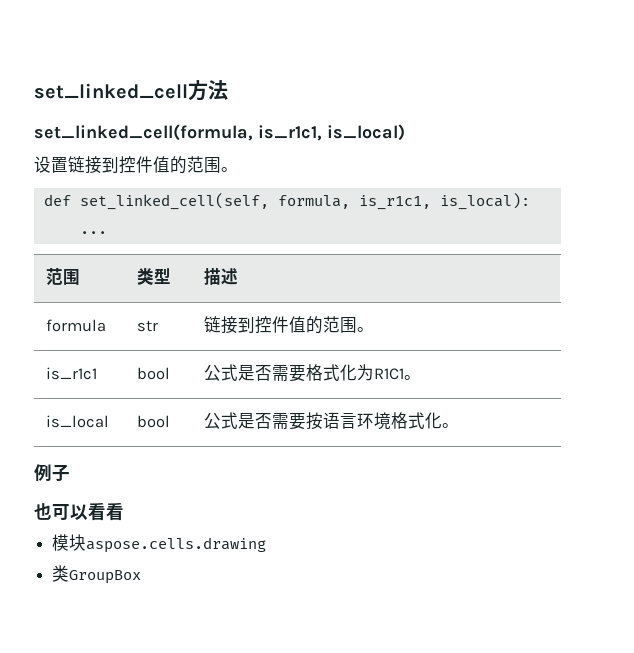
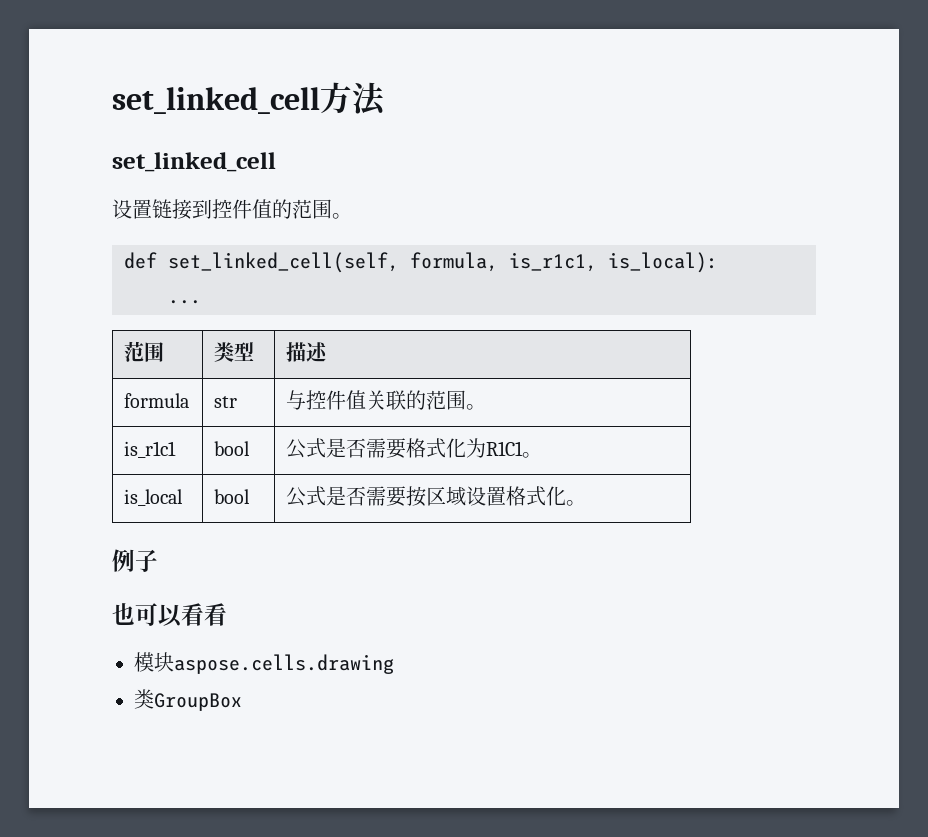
  set_linked_cell方法
- set_linked_cell(formula, is_r1c1, is_local)
+ set_linked_cell
- formula | str | 链接到控件值的范围。
+ formula | str | 与控件值关联的范围。
- is_local | bool | 公式是否需要按语言环境格式化。
+ is_local | bool | 公式是否需要按区域设置格式化。

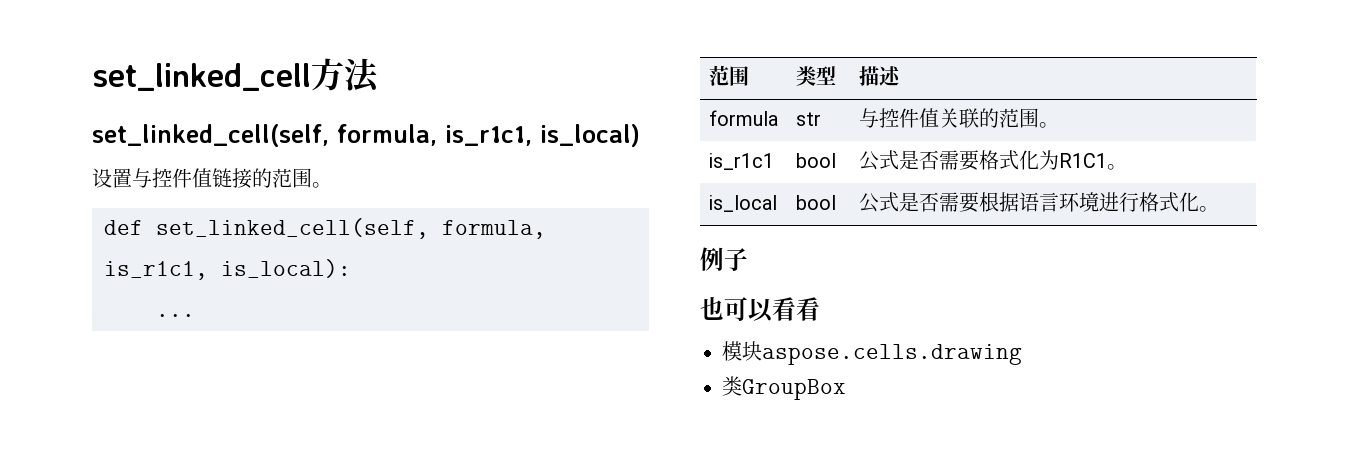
  set_linked_cell方法
- set_linked_cell
- 设置链接到控件值的范围。
+ set_linked_cell(self, formula, is_r1c1, is_local)
+ 设置与控件值链接的范围。
- is_local | bool | 公式是否需要按区域设置格式化。
+ is_local | bool | 公式是否需要根据语言环境进行格式化。

